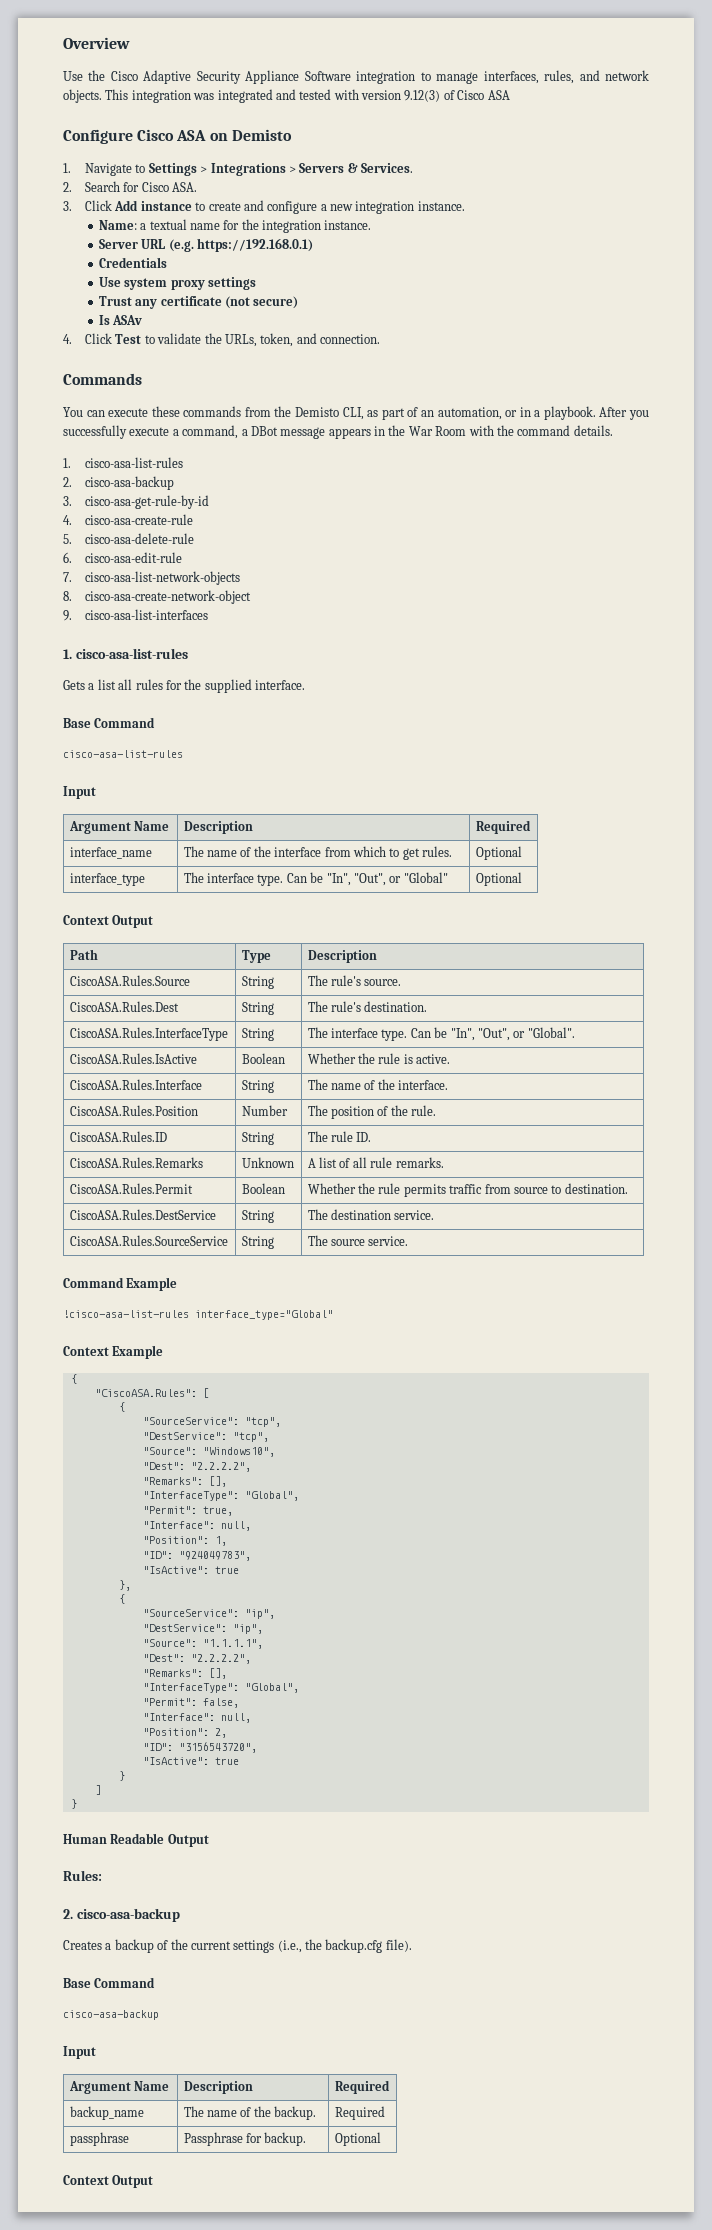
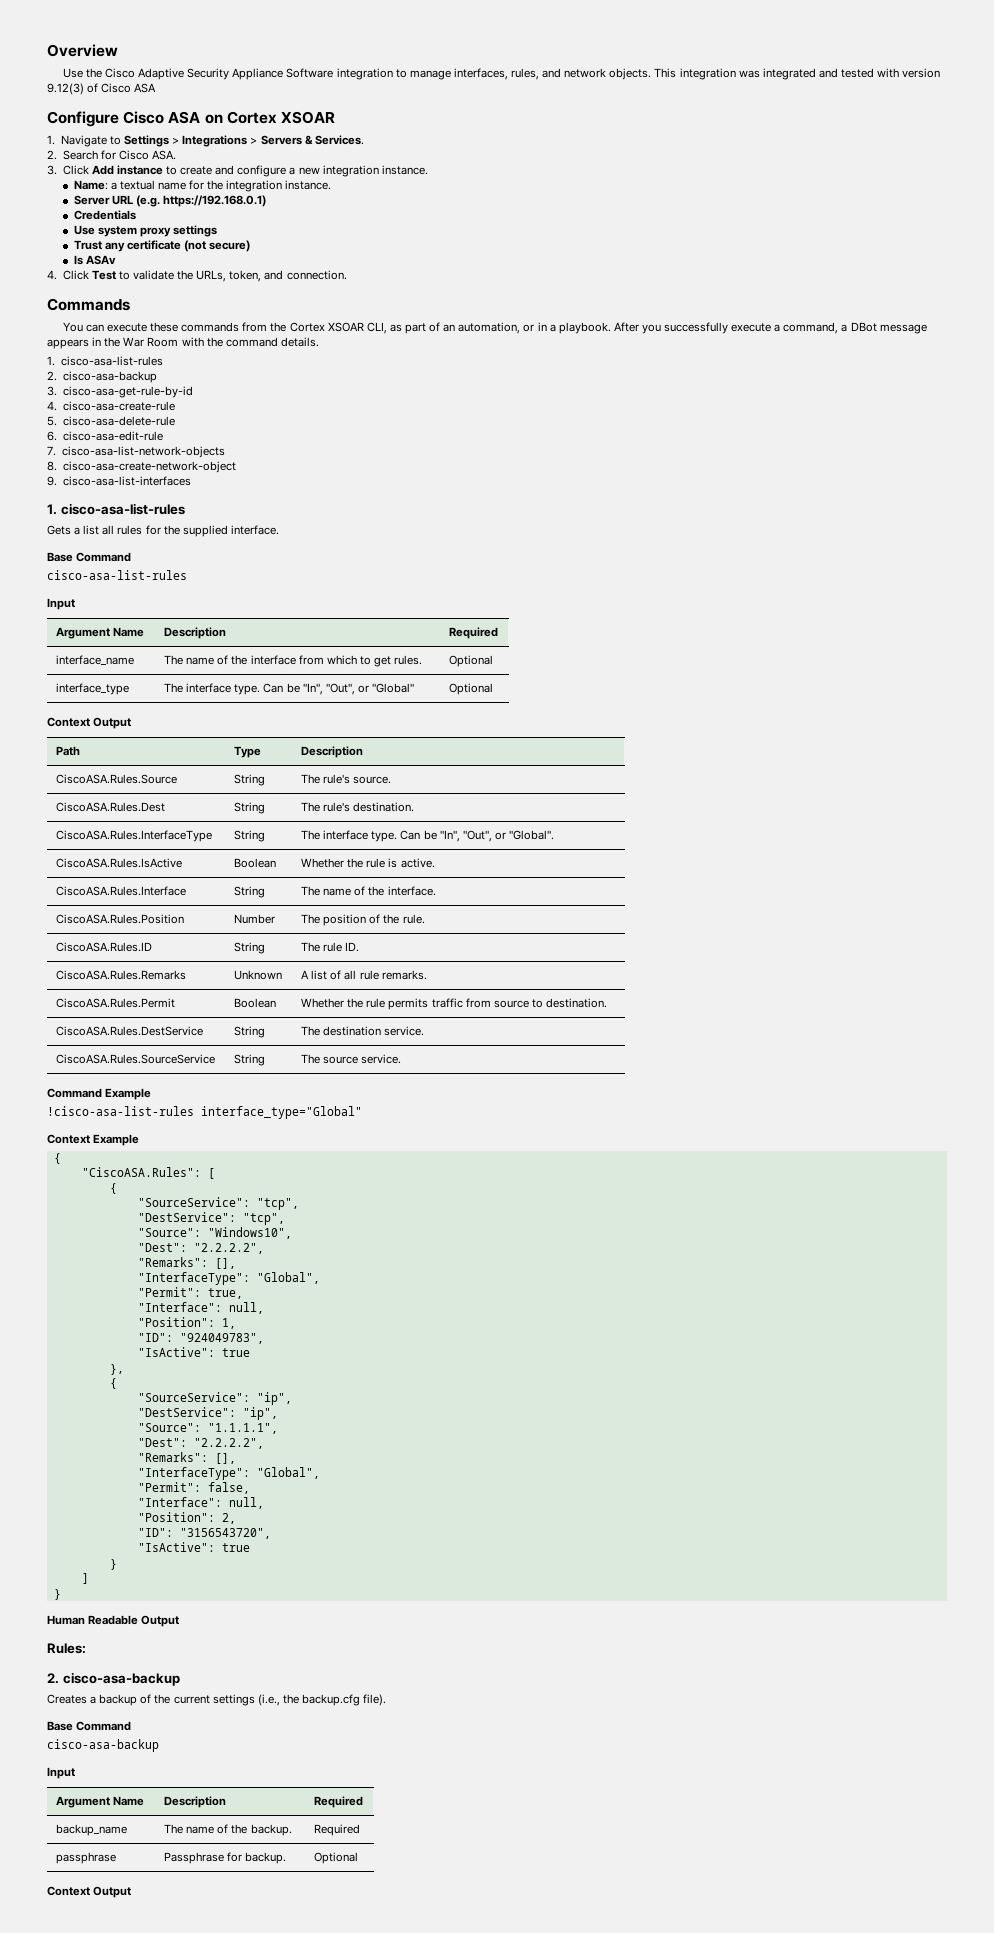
- Configure Cisco ASA on Demisto
+ Configure Cisco ASA on Cortex XSOAR
- You can execute these commands from the Demisto CLI, as part of an automation, or in a playbook.
+ You can execute these commands from the Cortex XSOAR CLI, as part of an automation, or in a playbook.

